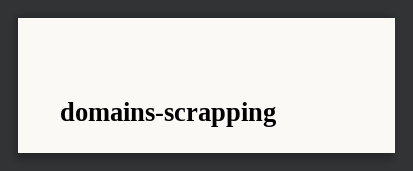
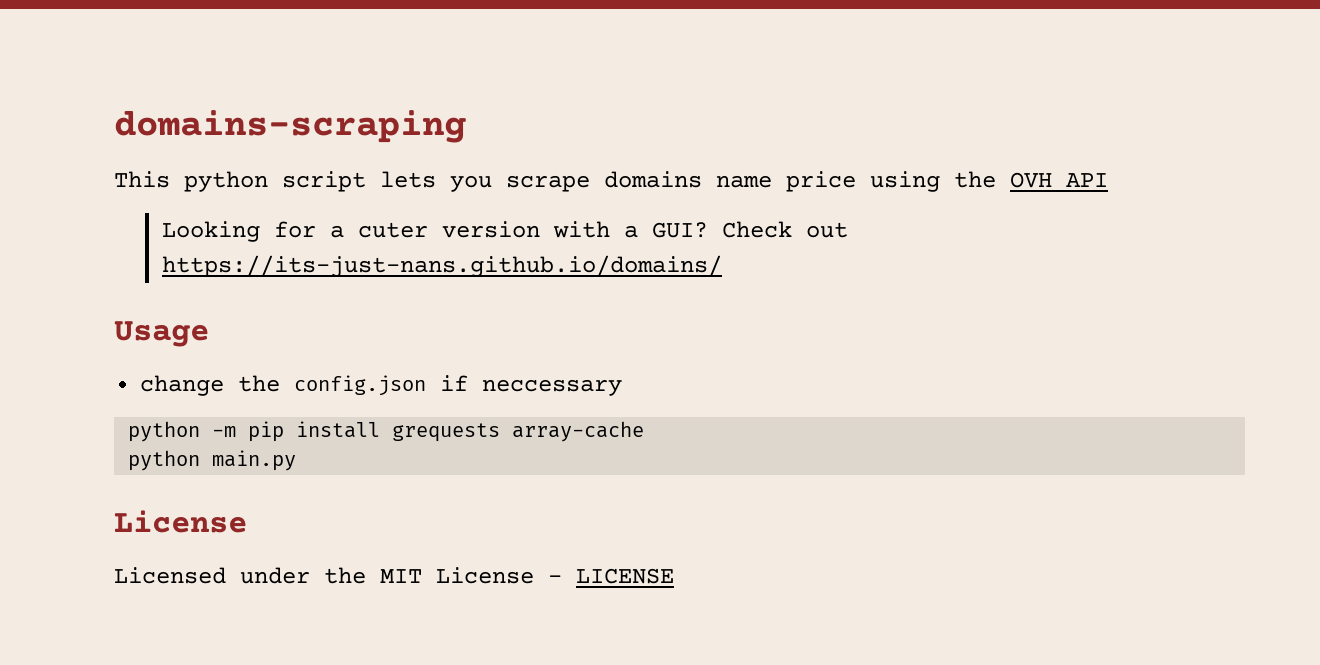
- domains-scrapping
+ domains-scraping
+ This python script lets you scrape domains name price using the OVH API
+ Looking for a cuter version with a GUI? Check out https://its-just-nans.github.io/domains/
+ Usage
+ change the config.json if neccessary
+ python -m pip install grequests array-cache
+ python main.py
+ License
+ Licensed under the MIT License - LICENSE

